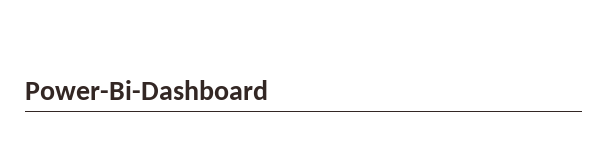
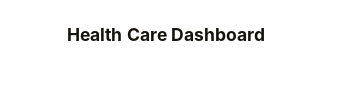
- Power-Bi-Dashboard
+ Health Care Dashboard

